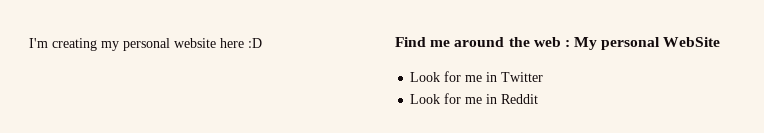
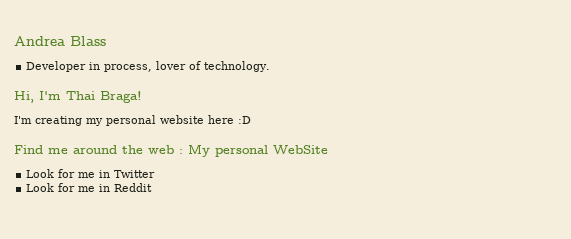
+ Andrea Blass
+ Developer in process, lover of technology.
+ Hi, I'm Thai Braga!

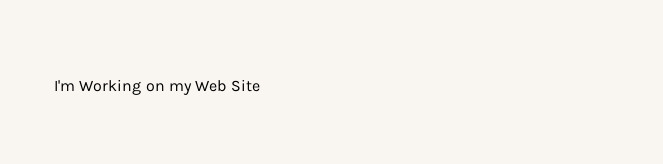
- Andrea Blass
- Developer in process, lover of technology.
- Hi, I'm Thai Braga!
- I'm creating my personal website here :D
- Find me around the web : My personal WebSite
- Look for me in Twitter
- Look for me in Reddit
+ I'm Working on my Web Site

